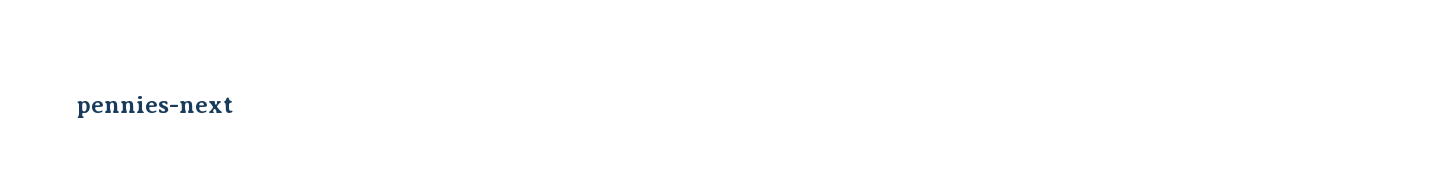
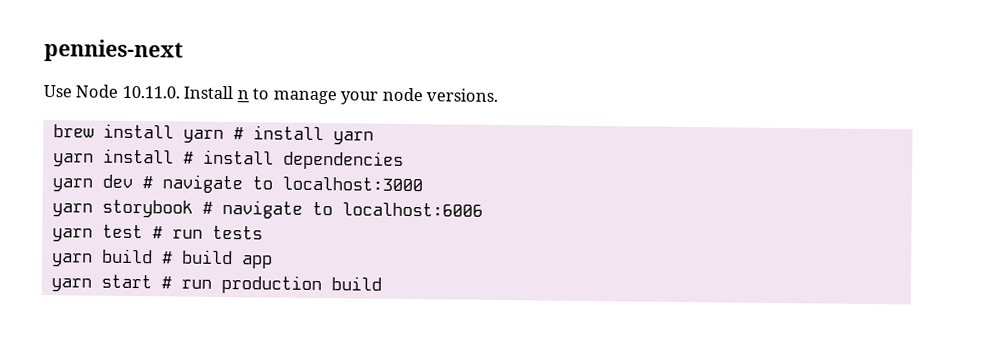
+ Use Node 10.11.0. Install n to manage your node versions.
+ brew install yarn # install yarn
+ yarn install # install dependencies
+ yarn dev # navigate to localhost:3000
+ yarn storybook # navigate to localhost:6006
+ yarn test # run tests
+ yarn build # build app
+ yarn start # run production build

